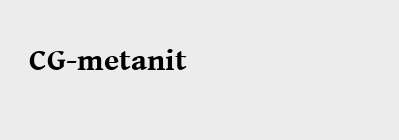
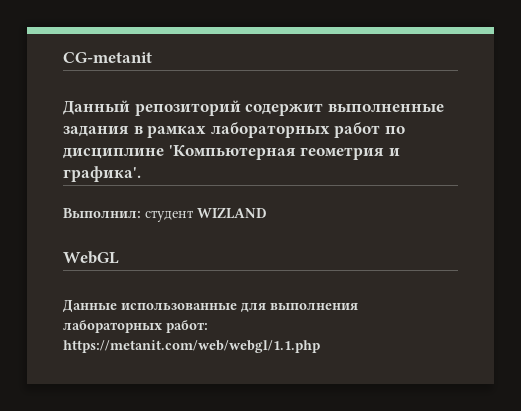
+ Данный репозиторий содержит выполненные задания в рамках лабораторных работ по дисциплине 'Компьютерная геометрия и графика'.
+ Выполнил: студент WIZLAND
+ WebGL
+ Данные использованные для выполнения лабораторных работ: https://metanit.com/web/webgl/1.1.php

